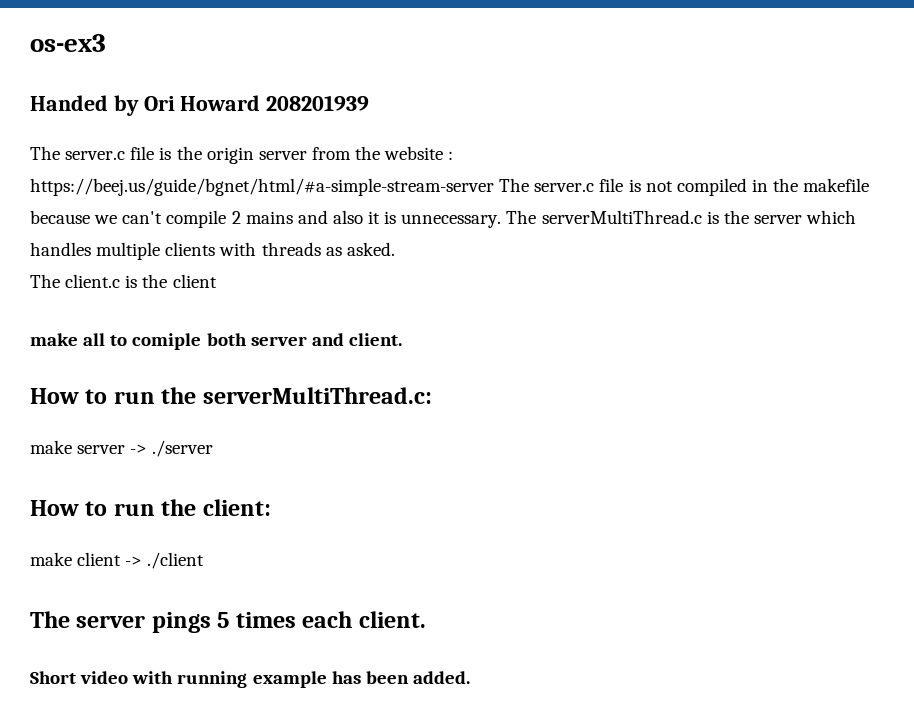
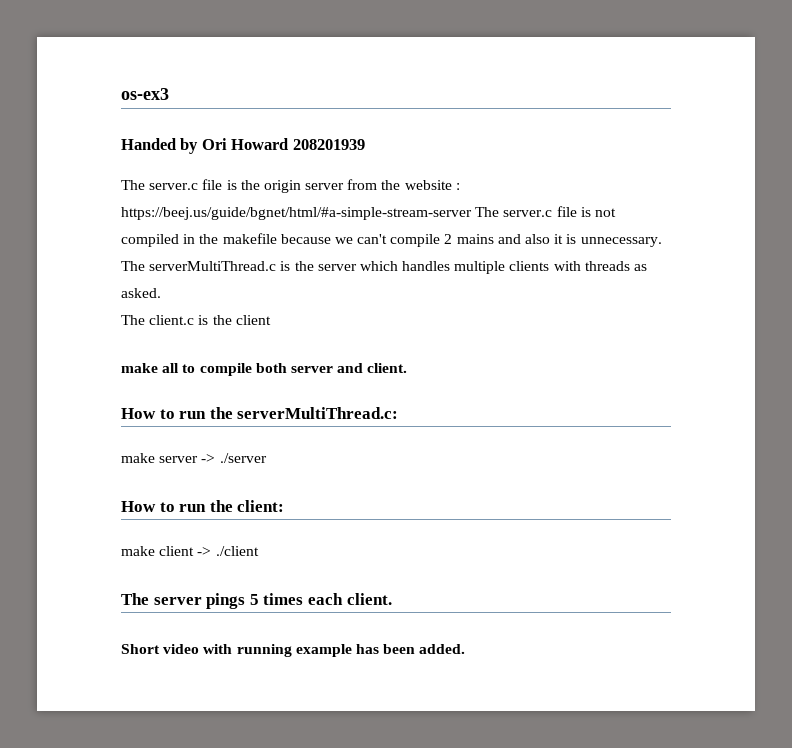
- make all to comiple both server and client.
+ make all to compile both server and client.

